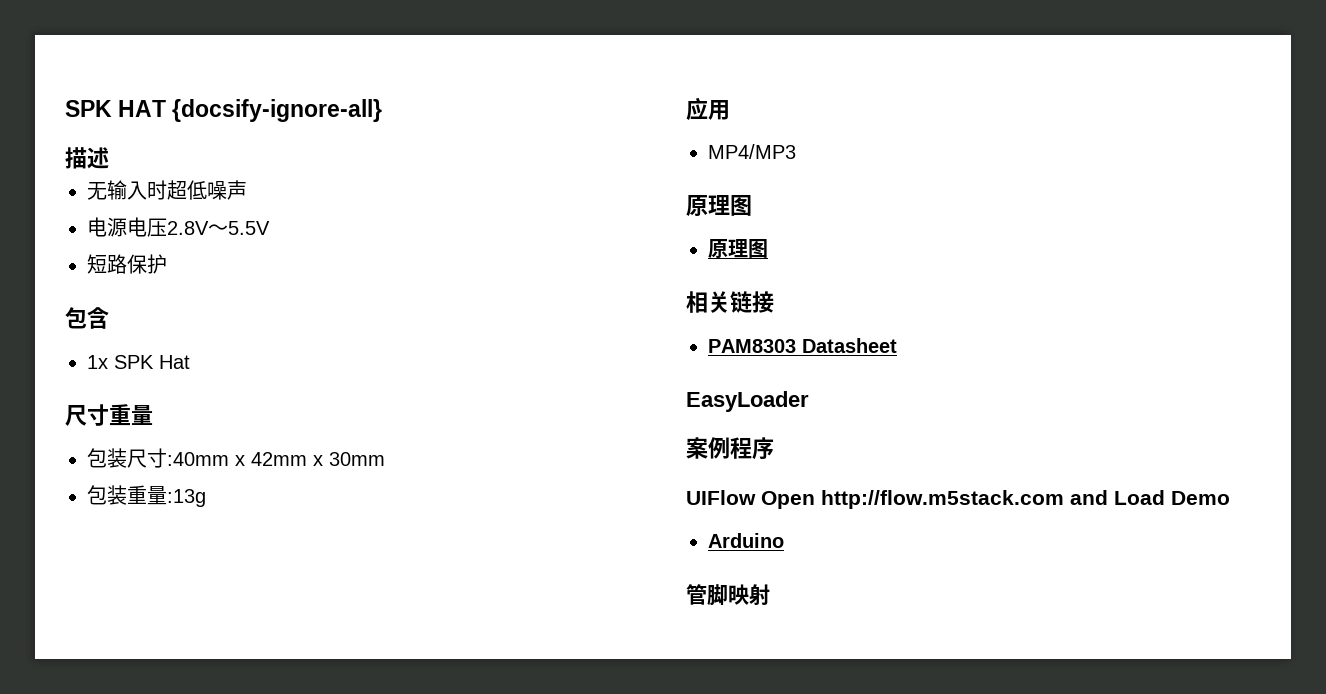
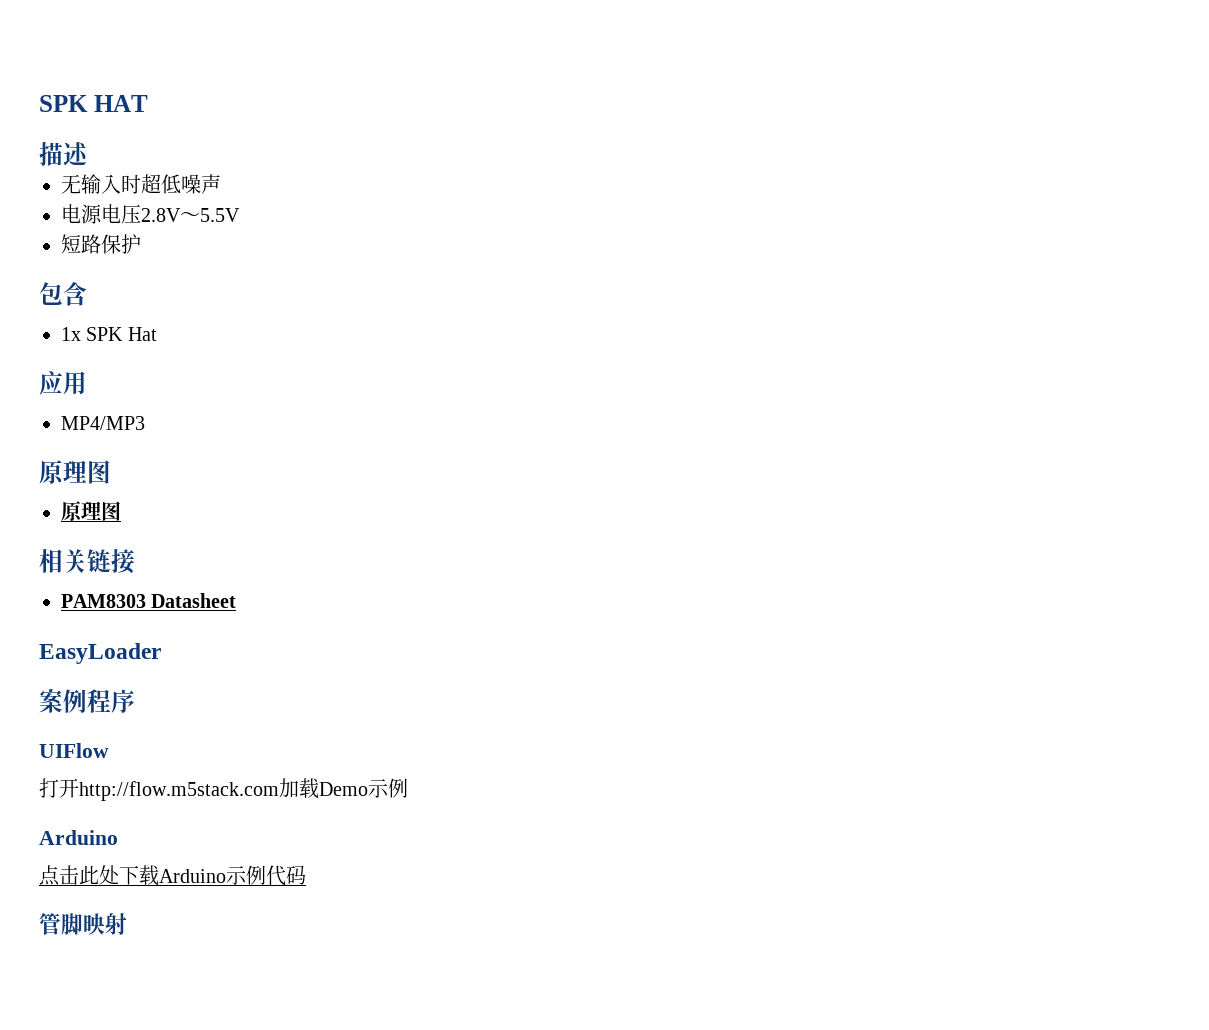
- SPK HAT {docsify-ignore-all}
+ SPK HAT
- 尺寸重量
- 包装尺寸:40mm x 42mm x 30mm
- 包装重量:13g
- UIFlow Open http://flow.m5stack.com and Load Demo
+ UIFlow
+ 打开http://flow.m5stack.com加载Demo示例
  Arduino
+ 点击此处下载Arduino示例代码

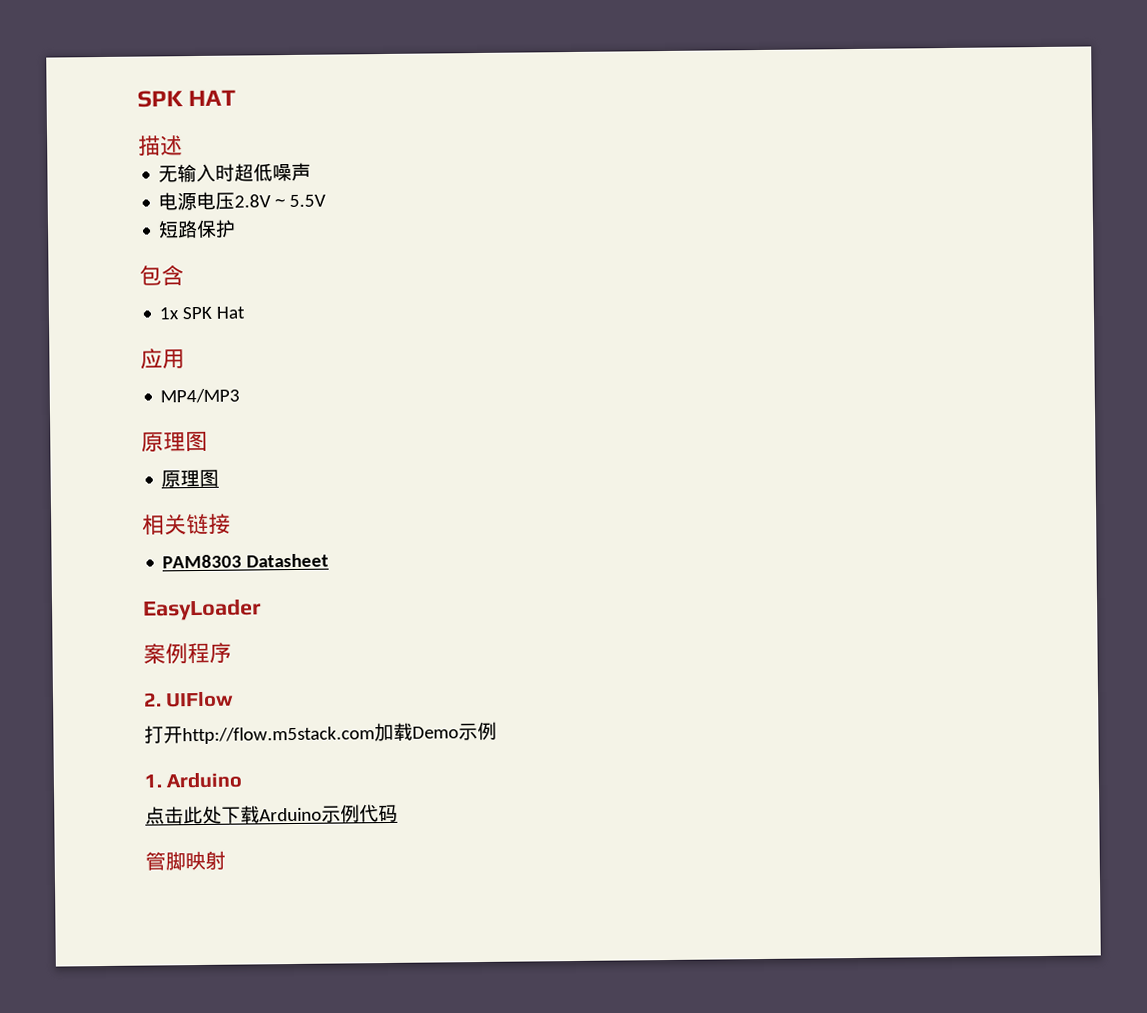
- UIFlow
+ 2. UIFlow
  打开http://flow.m5stack.com加载Demo示例
- Arduino
+ 1. Arduino

